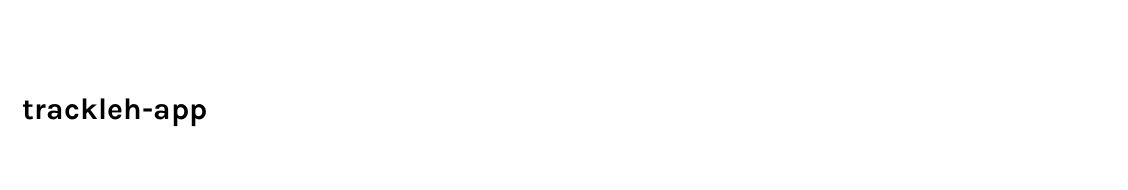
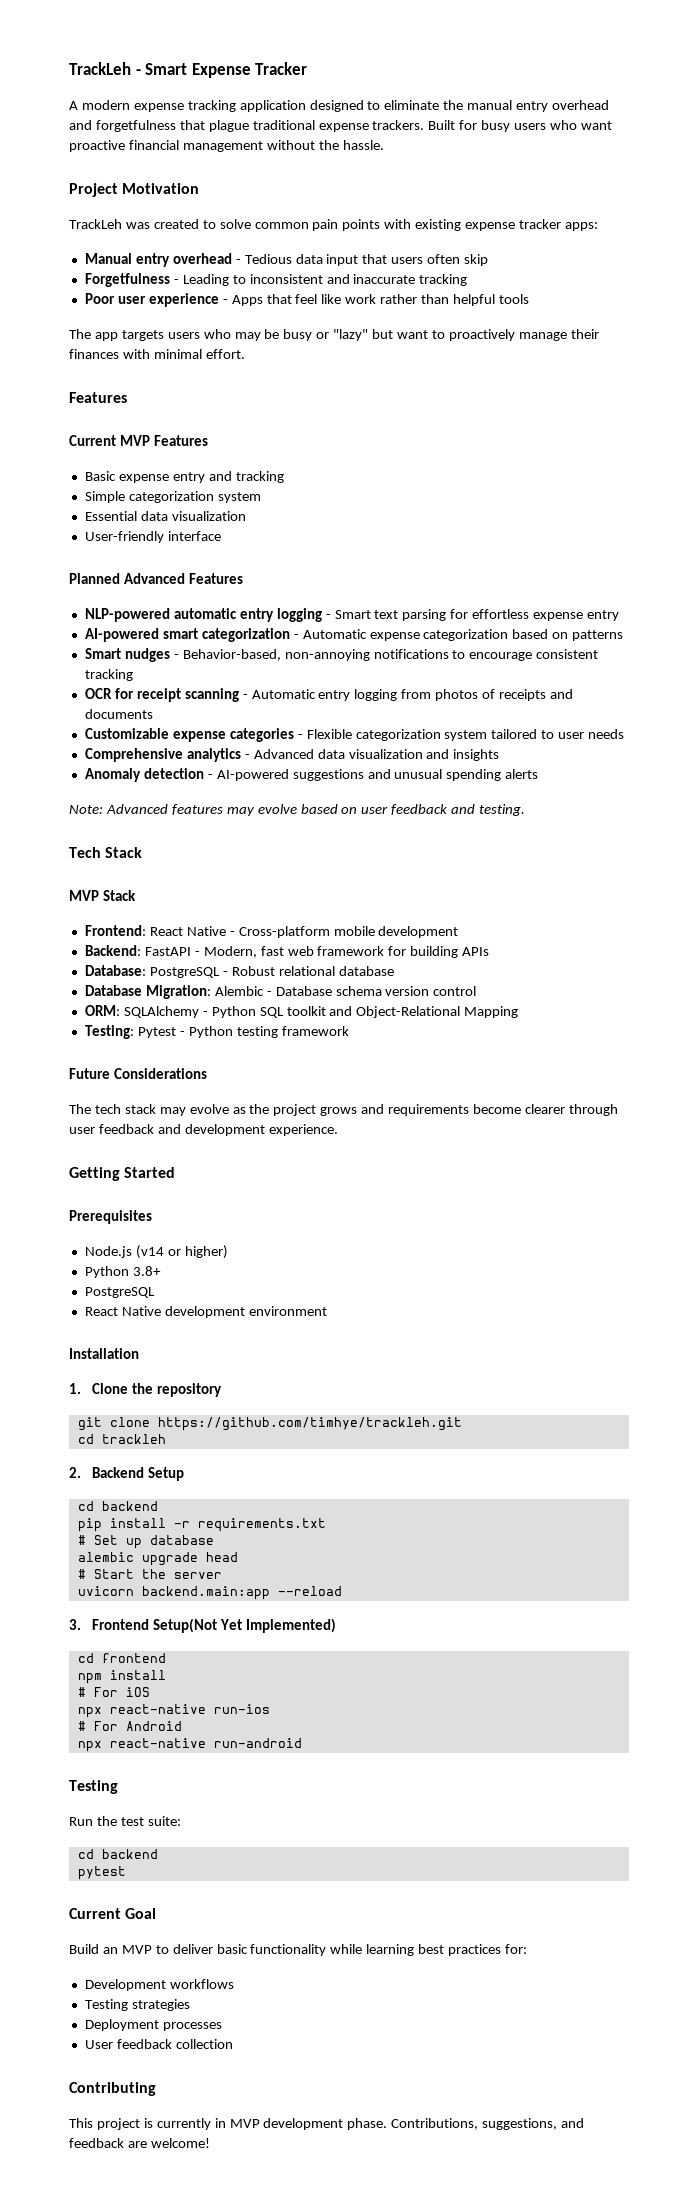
- trackleh-app
+ TrackLeh - Smart Expense Tracker
+ A modern expense tracking application designed to eliminate the manual entry overhead and forgetfulness that plague traditional expense trackers. Built for busy users who want proactive financial management without the hassle.
+ Project Motivation
+ TrackLeh was created to solve common pain points with existing expense tracker apps:
+ Manual entry overhead - Tedious data input that users often skip
+ Forgetfulness - Leading to inconsistent and inaccurate tracking
+ Poor user experience - Apps that feel like work rather than helpful tools
+ The app targets users who may be busy or "lazy" but want to proactively manage their finances with minimal effort.
+ Features
+ Current MVP Features
+ Basic expense entry and tracking
+ Simple categorization system
+ Essential data visualization
+ User-friendly interface
+ Planned Advanced Features
+ NLP-powered automatic entry logging - Smart text parsing for effortless expense entry
+ AI-powered smart categorization - Automatic expense categorization based on patterns
+ Smart nudges - Behavior-based, non-annoying notifications to encourage consistent tracking
+ OCR for receipt scanning - Automatic entry logging from photos of receipts and documents
+ Customizable expense categories - Flexible categorization system tailored to user needs
+ Comprehensive analytics - Advanced data visualization and insights
+ Anomaly detection - AI-powered suggestions and unusual spending alerts
+ Note: Advanced features may evolve based on user feedback and testing.
+ Tech Stack
+ MVP Stack
+ Frontend: React Native - Cross-platform mobile development
+ Backend: FastAPI - Modern, fast web framework for building APIs
+ Database: PostgreSQL - Robust relational database
+ Database Migration: Alembic - Database schema version control
+ ORM: SQLAlchemy - Python SQL toolkit and Object-Relational Mapping
+ Testing: Pytest - Python testing framework
+ Future Considerations
+ The tech stack may evolve as the project grows and requirements become clearer through user feedback and development experience.
+ Getting Started
+ Prerequisites
+ Node.js (v14 or higher)
+ Python 3.8+
+ PostgreSQL
+ React Native development environment
+ Installation
+ 1. Clone the repository
+ git clone https://github.com/timhye/trackleh.git
+ cd trackleh
+ 2. Backend Setup
+ cd backend
+ pip install -r requirements.txt
+ # Set up database
+ alembic upgrade head
+ # Start the server
+ uvicorn backend.main:app --reload
+ 3. Frontend Setup(Not Yet Implemented)
+ cd frontend
+ npm install
+ # For iOS
+ npx react-native run-ios
+ # For Android
+ npx react-native run-android
+ Testing
+ Run the test suite:
+ cd backend
+ pytest
+ Current Goal
+ Build an MVP to deliver basic functionality while learning best practices for:
+ Development workflows
+ Testing strategies
+ Deployment processes
+ User feedback collection
+ Contributing
+ This project is currently in MVP development phase. Contributions, suggestions, and feedback are welcome!

